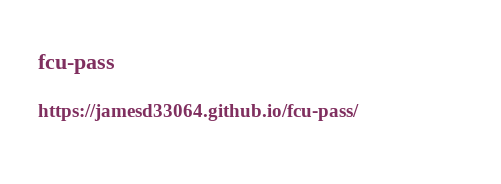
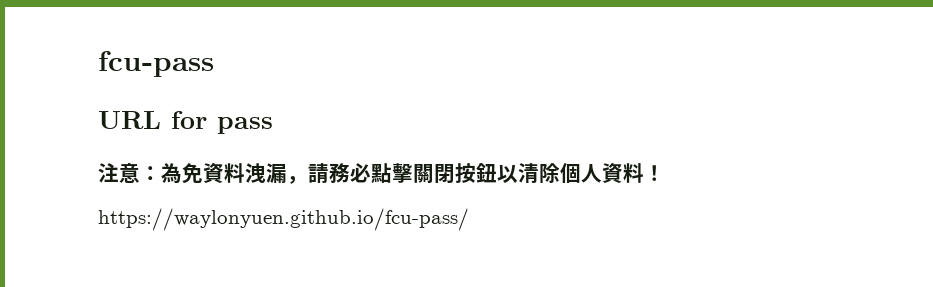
- https://jamesd33064.github.io/fcu-pass/
+ URL for pass
+ 注意：為免資料洩漏，請務必點擊關閉按鈕以清除個人資料！
+ https://waylonyuen.github.io/fcu-pass/

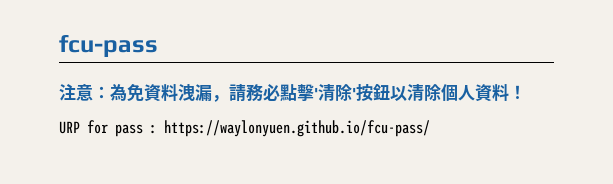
- URL for pass
- 注意：為免資料洩漏，請務必點擊關閉按鈕以清除個人資料！
+ 注意：為免資料洩漏，請務必點擊'清除'按鈕以清除個人資料！
- https://waylonyuen.github.io/fcu-pass/
+ URP for pass : https://waylonyuen.github.io/fcu-pass/

